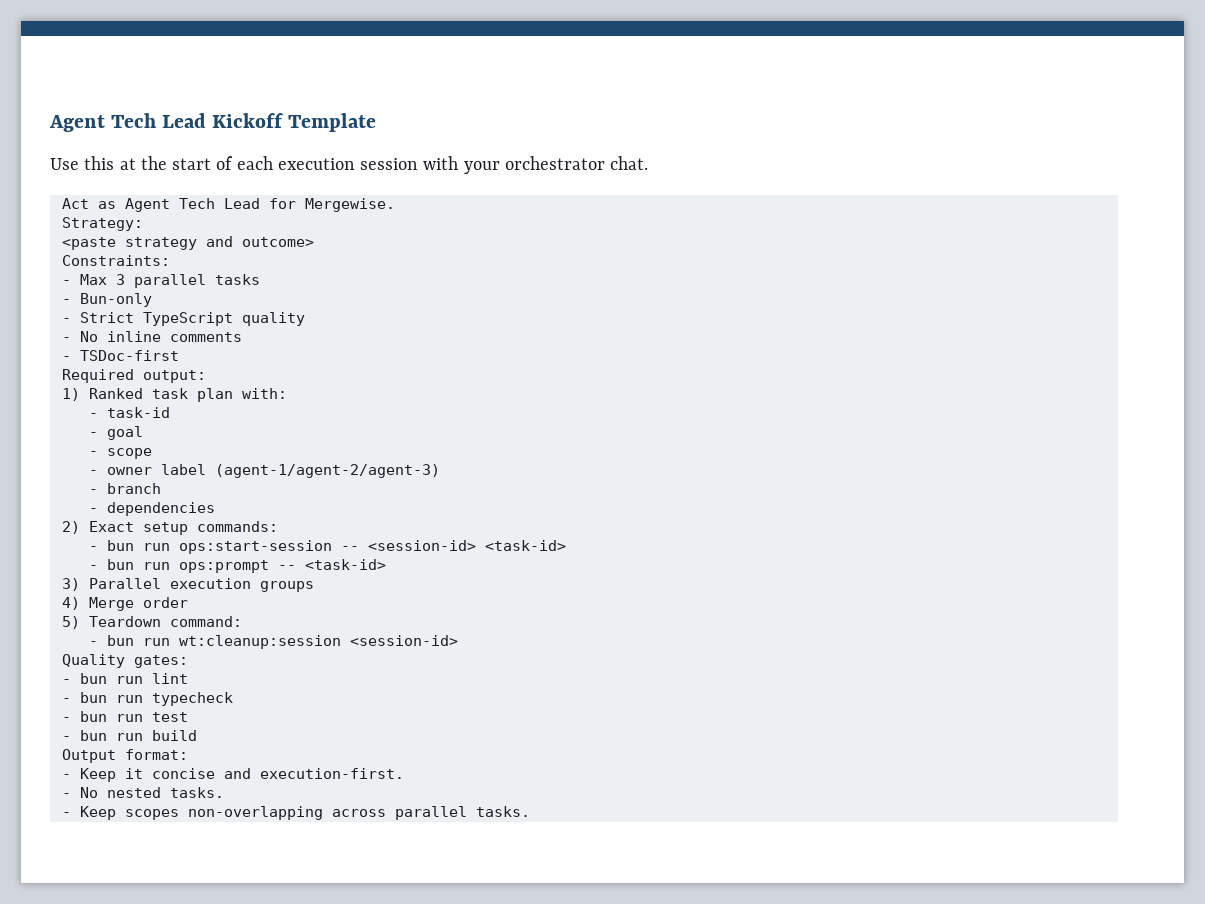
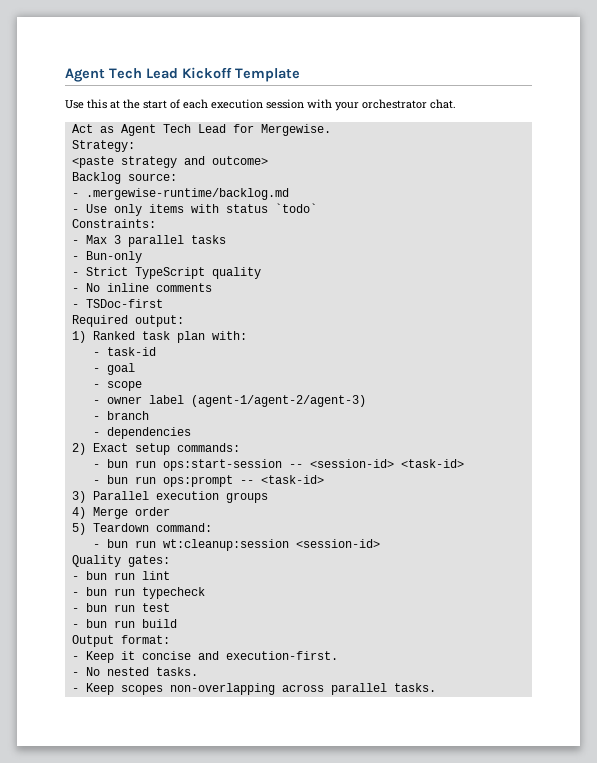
+ Backlog source:
+ - .mergewise-runtime/backlog.md
+ - Use only items with status `todo`

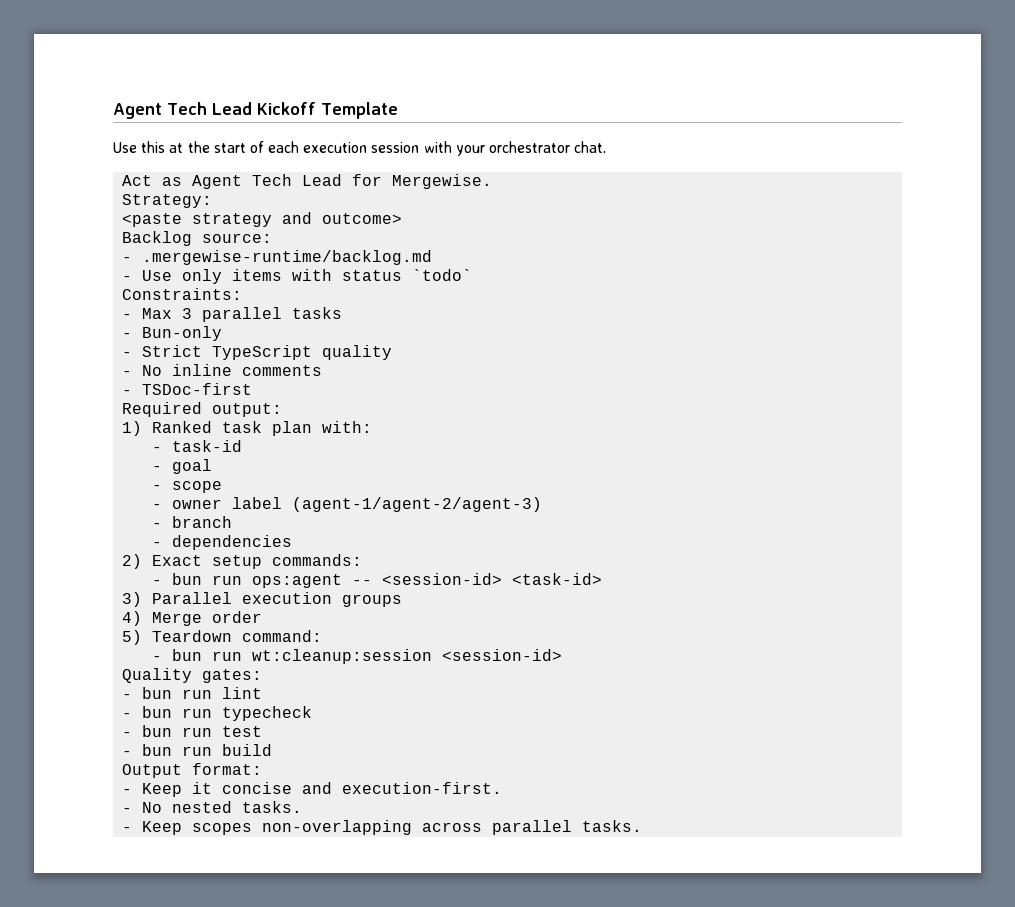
- - bun run ops:start-session -- <session-id> <task-id>
+ - bun run ops:agent -- <session-id> <task-id>
- - bun run ops:prompt -- <task-id>

